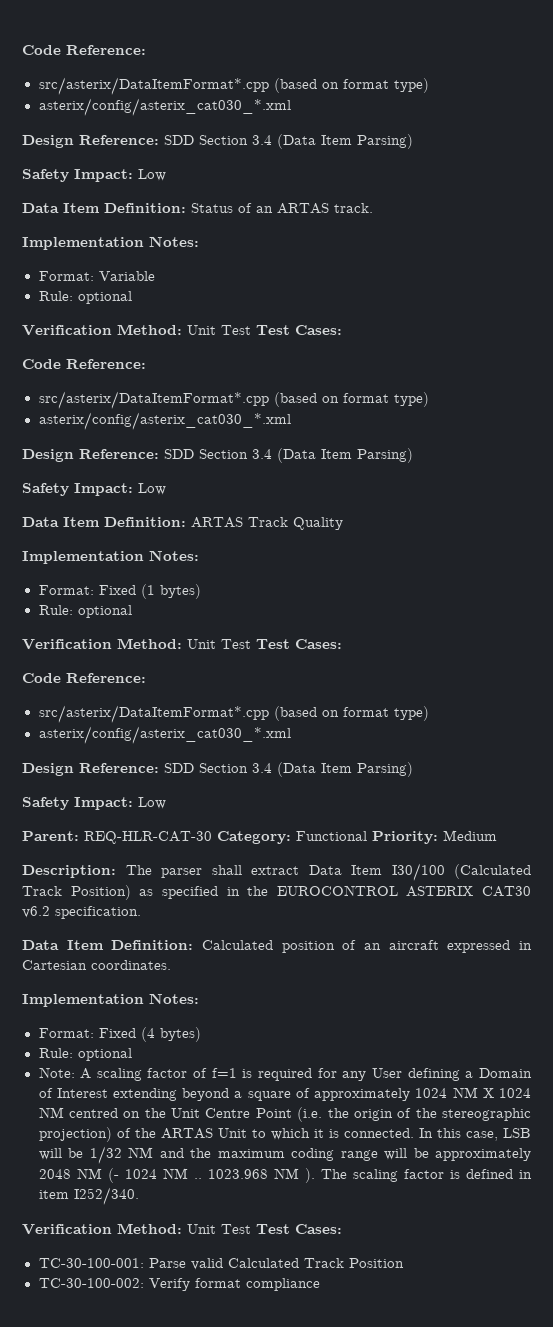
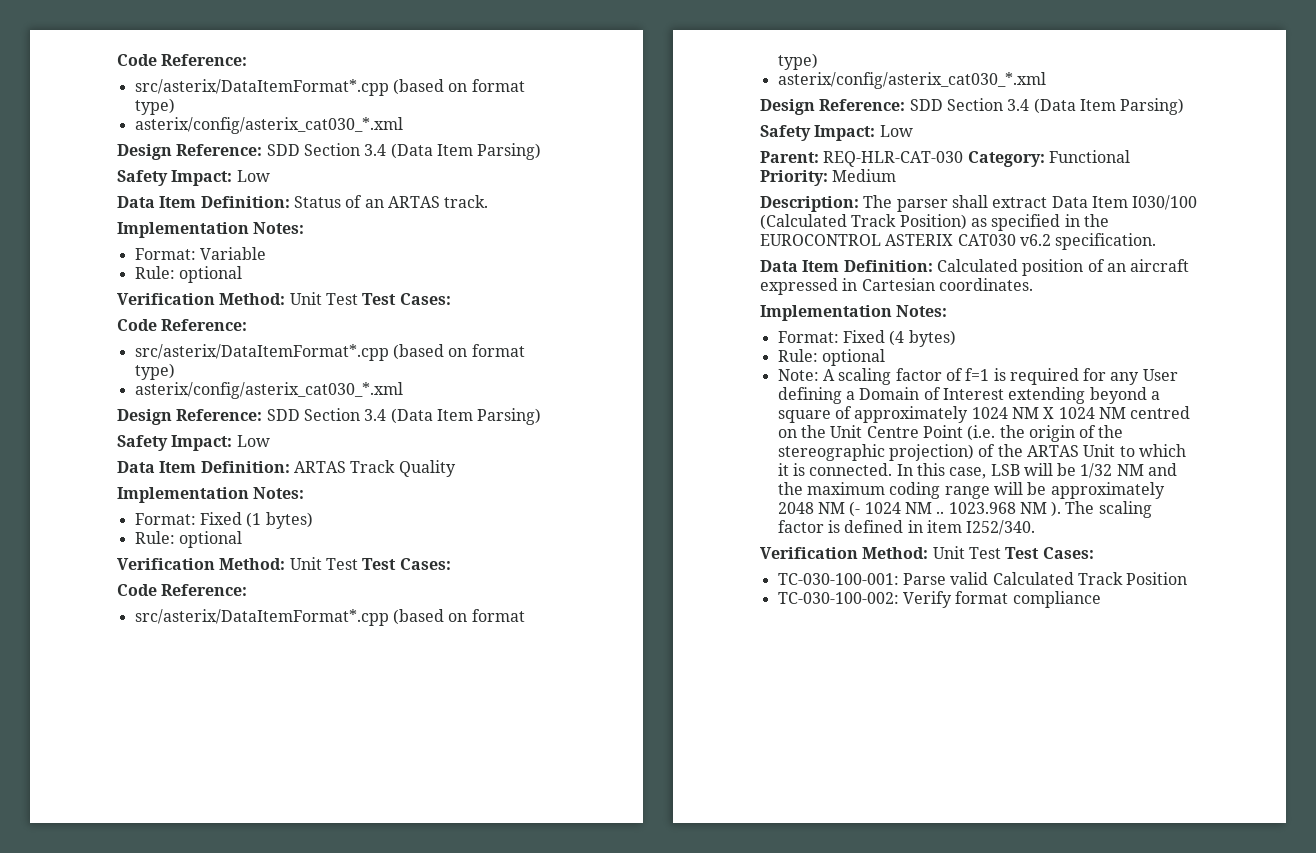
- Parent: REQ-HLR-CAT-30 Category: Functional Priority: Medium
+ Parent: REQ-HLR-CAT-030 Category: Functional Priority: Medium
- Description: The parser shall extract Data Item I30/100 (Calculated Track Position) as specified in the EUROCONTROL ASTERIX CAT30 v6.2 specification.
+ Description: The parser shall extract Data Item I030/100 (Calculated Track Position) as specified in the EUROCONTROL ASTERIX CAT030 v6.2 specification.
- TC-30-100-001: Parse valid Calculated Track Position
+ TC-030-100-001: Parse valid Calculated Track Position
- TC-30-100-002: Verify format compliance
+ TC-030-100-002: Verify format compliance

